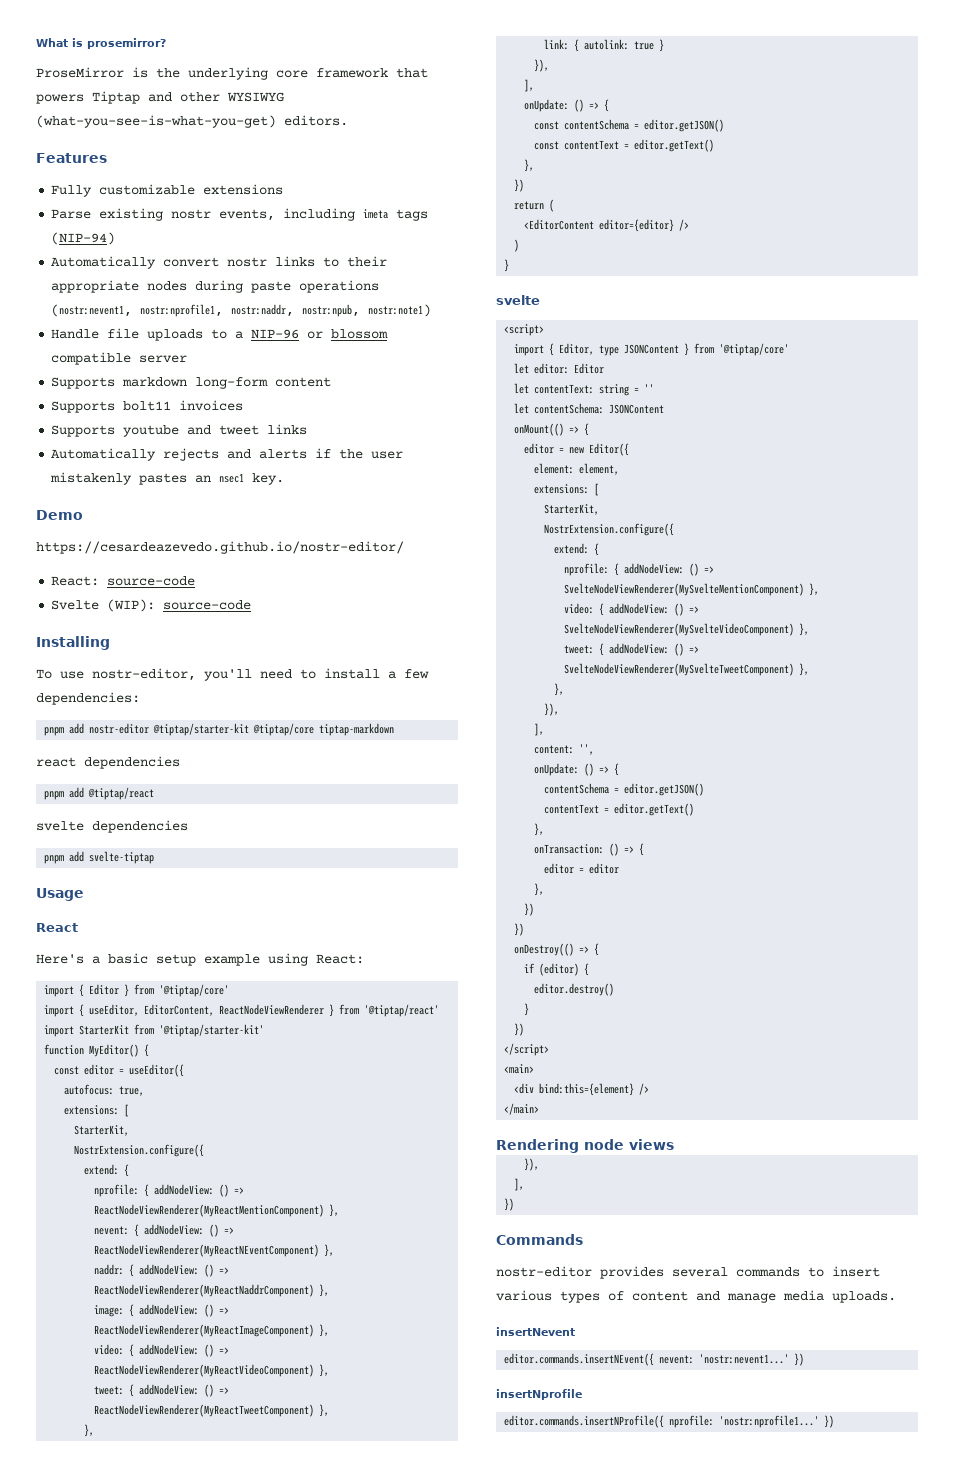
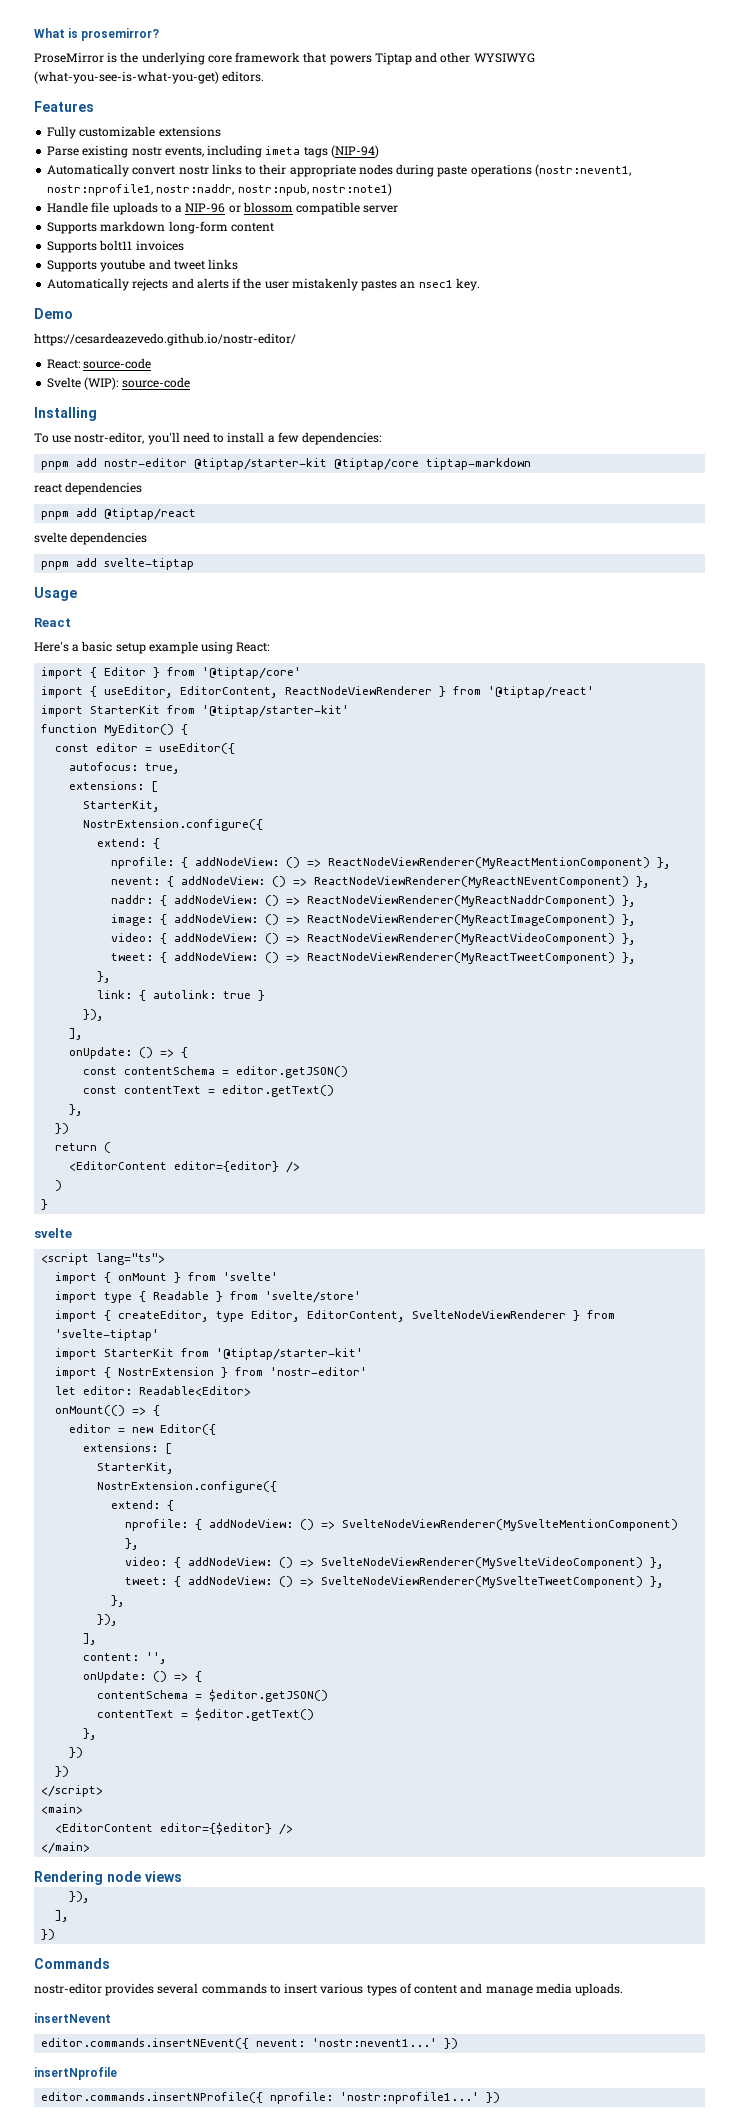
- <script>
- import { Editor, type JSONContent } from '@tiptap/core'
- let editor: Editor
- let contentText: string = ''
- let contentSchema: JSONContent
+ <script lang="ts">
+ import { onMount } from 'svelte'
+ import type { Readable } from 'svelte/store'
+ import { createEditor, type Editor, EditorContent, SvelteNodeViewRenderer } from 'svelte-tiptap'
+ import StarterKit from '@tiptap/starter-kit'
+ import { NostrExtension } from 'nostr-editor'
+ let editor: Readable<Editor>
- element: element,
  content: '',
  onUpdate: () => {
- contentSchema = editor.getJSON()
- contentText = editor.getText()
- },
- onTransaction: () => {
- editor = editor
+ contentSchema = $editor.getJSON()
+ contentText = $editor.getText()
  },
  })
- })
- onDestroy(() => {
- if (editor) {
- editor.destroy()
- }
- <div bind:this={element} />
+ <EditorContent editor={$editor} />

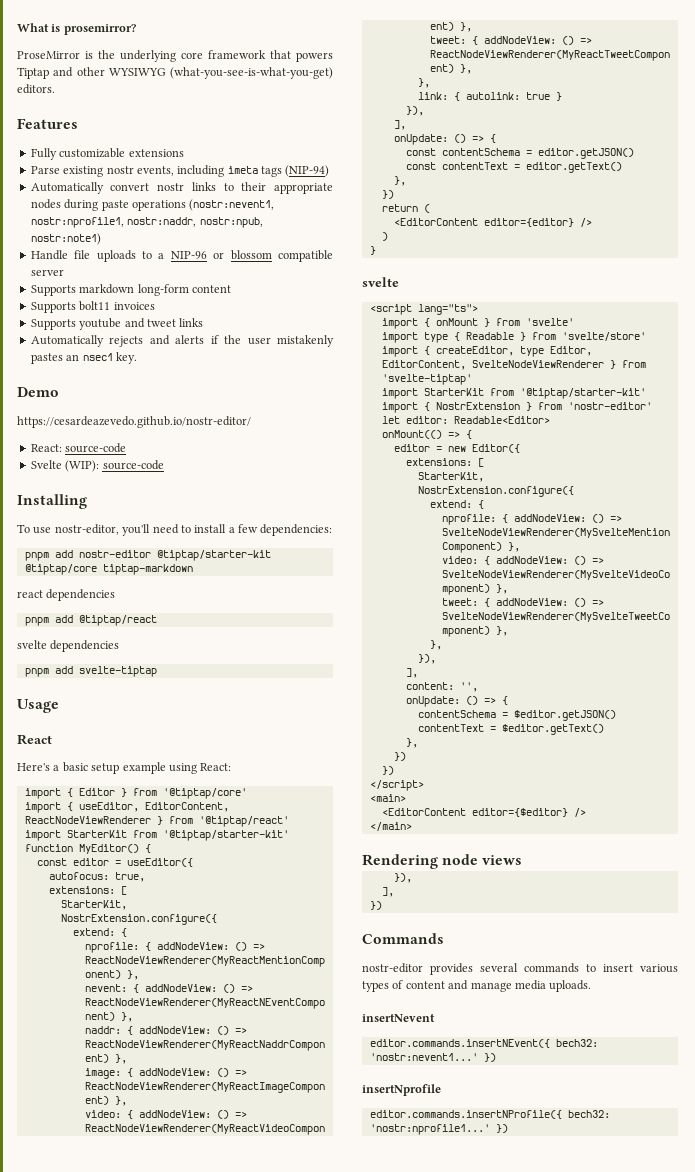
- editor.commands.insertNEvent({ nevent: 'nostr:nevent1...'
+ editor.commands.insertNEvent({ bech32: 'nostr:nevent1...'
- editor.commands.insertNProfile({ nprofile: 'nostr:nprofile1...'
+ editor.commands.insertNProfile({ bech32: 'nostr:nprofile1...'

